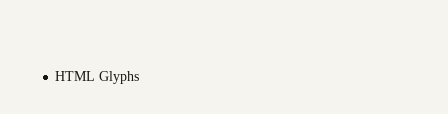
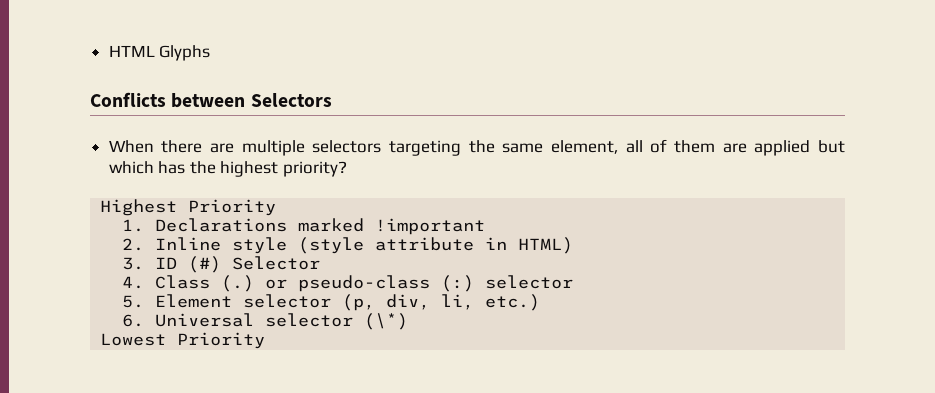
+ Conflicts between Selectors
+ When there are multiple selectors targeting the same element, all of them are applied but which has the highest priority?
+ Highest Priority
+ 1. Declarations marked !important
+ 2. Inline style (style attribute in HTML)
+ 3. ID (#) Selector
+ 4. Class (.) or pseudo-class (:) selector
+ 5. Element selector (p, div, li, etc.)
+ 6. Universal selector (\*)
+ Lowest Priority

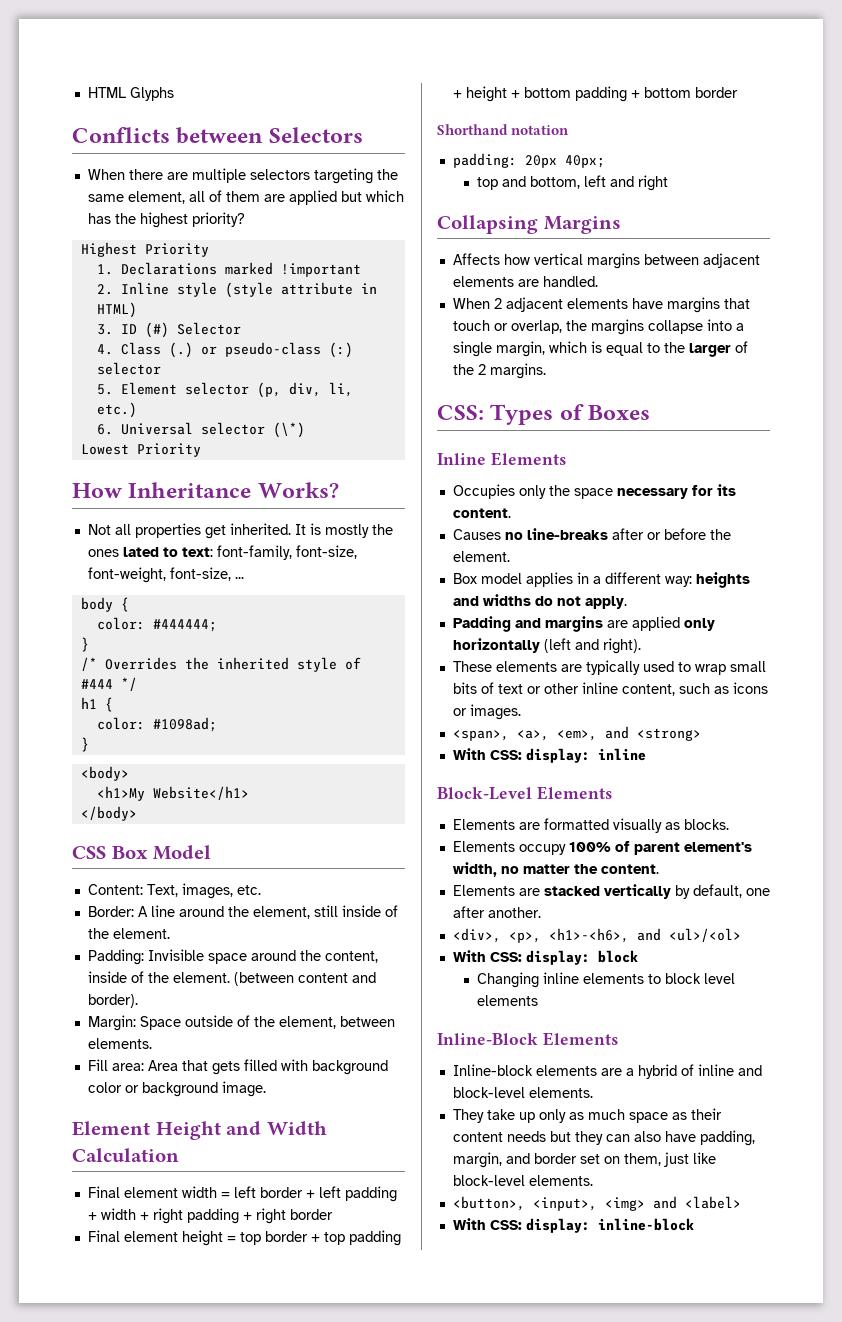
+ How Inheritance Works?
+ Not all properties get inherited. It is mostly the ones lated to text: font-family, font-size, font-weight, font-size, ...
+ body {
+ color: #444444;
+ }
+ /* Overrides the inherited style of #444 */
+ h1 {
+ color: #1098ad;
+ }
+ <body>
+ <h1>My Website</h1>
+ </body>
+ CSS Box Model
+ Content: Text, images, etc.
+ Border: A line around the element, still inside of the element.
+ Padding: Invisible space around the content, inside of the element. (between content and border).
+ Margin: Space outside of the element, between elements.
+ Fill area: Area that gets filled with background color or background image.
+ Element Height and Width Calculation
+ Final element width = left border + left padding + width + right padding + right border
+ Final element height = top border + top padding + height + bottom padding + bottom border
+ Shorthand notation
+ padding: 20px 40px;
+ top and bottom, left and right
+ Collapsing Margins
+ Affects how vertical margins between adjacent elements are handled.
+ When 2 adjacent elements have margins that touch or overlap, the margins collapse into a single margin, which is equal to the larger of the 2 margins.
+ CSS: Types of Boxes
+ Inline Elements
+ Occupies only the space necessary for its content.
+ Causes no line-breaks after or before the element.
+ Box model applies in a different way: heights and widths do not apply.
+ Padding and margins are applied only horizontally (left and right).
+ These elements are typically used to wrap small bits of text or other inline content, such as icons or images.
+ <span>, <a>, <em>, and <strong>
+ With CSS: display: inline
+ Block-Level Elements
+ Elements are formatted visually as blocks.
+ Elements occupy 100% of parent element's width, no matter the content.
+ Elements are stacked vertically by default, one after another.
+ <div>, <p>, <h1>-<h6>, and <ul>/<ol>
+ With CSS: display: block
+ Changing inline elements to block level elements
+ Inline-Block Elements
+ Inline-block elements are a hybrid of inline and block-level elements.
+ They take up only as much space as their content needs but they can also have padding, margin, and border set on them, just like block-level elements.
+ <button>, <input>, <img> and <label>
+ With CSS: display: inline-block

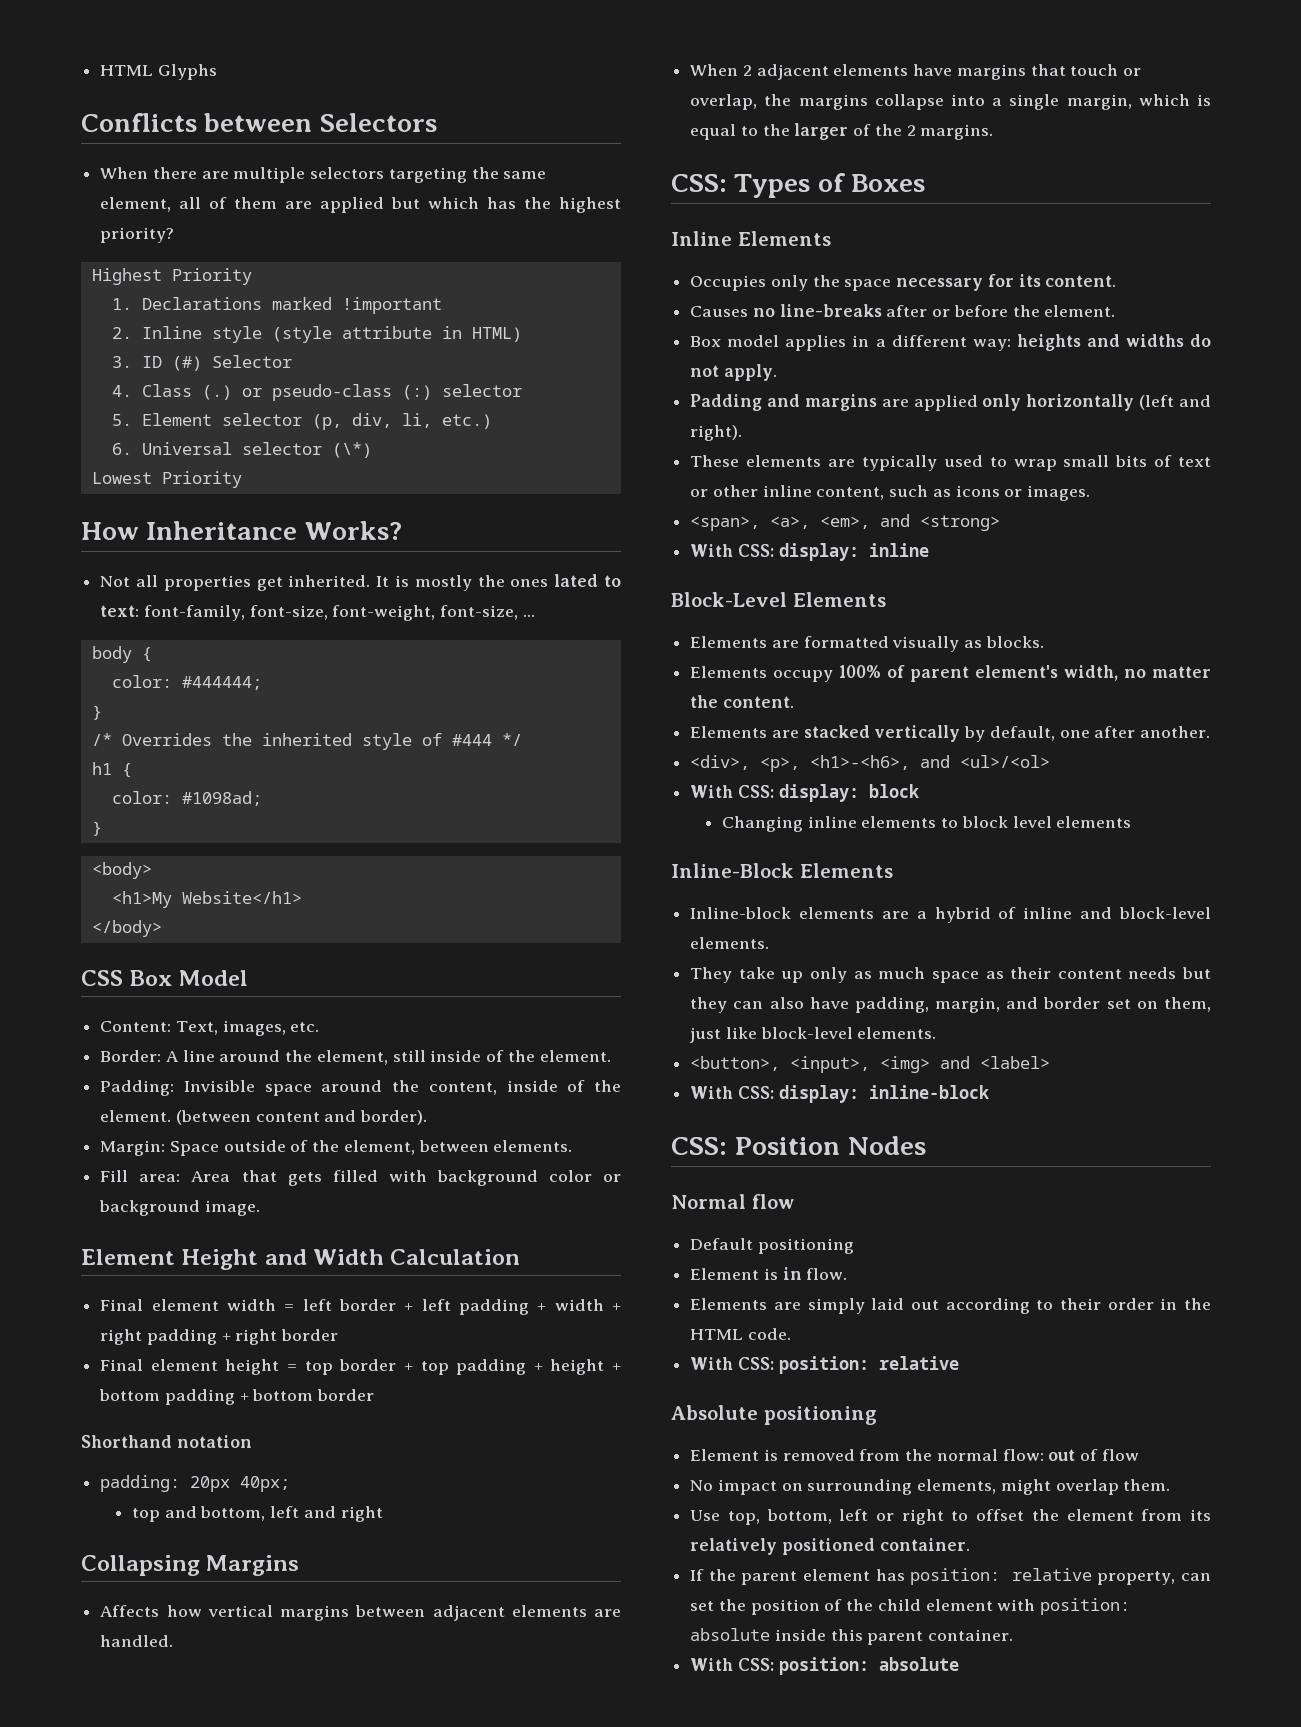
+ CSS: Position Nodes
+ Normal flow
+ Default positioning
+ Element is in flow.
+ Elements are simply laid out according to their order in the HTML code.
+ With CSS: position: relative
+ Absolute positioning
+ Element is removed from the normal flow: out of flow
+ No impact on surrounding elements, might overlap them.
+ Use top, bottom, left or right to offset the element from its relatively positioned container.
+ If the parent element has position: relative property, can set the position of the child element with position: absolute inside this parent container.
+ With CSS: position: absolute

